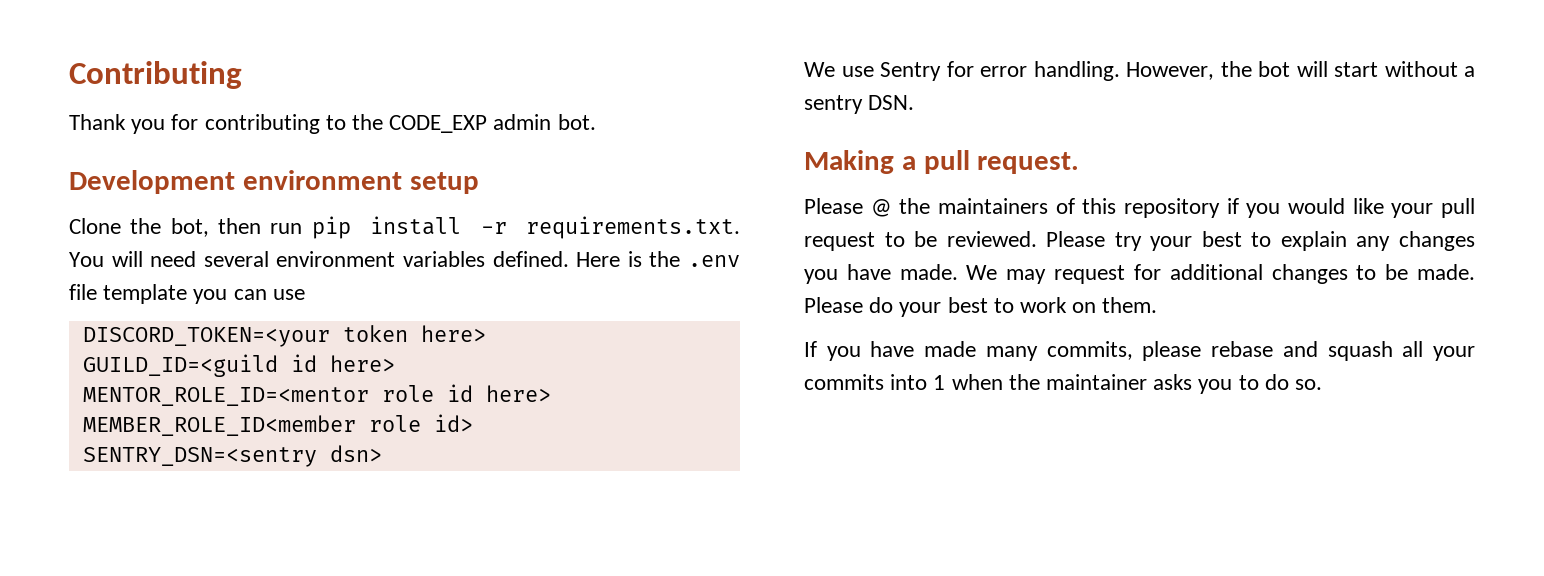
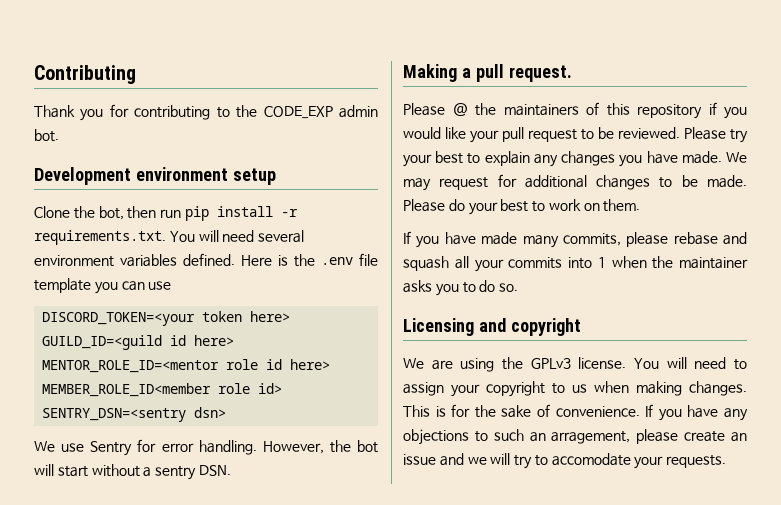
+ Licensing and copyright
+ We are using the GPLv3 license. You will need to assign your copyright to us when making changes. This is for the sake of convenience. If you have any objections to such an arragement, please create an issue and we will try to accomodate your requests.

